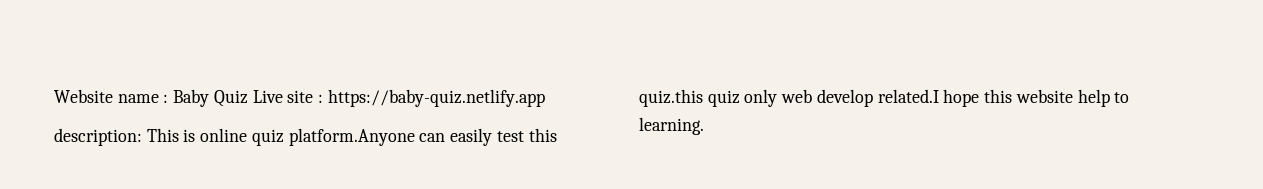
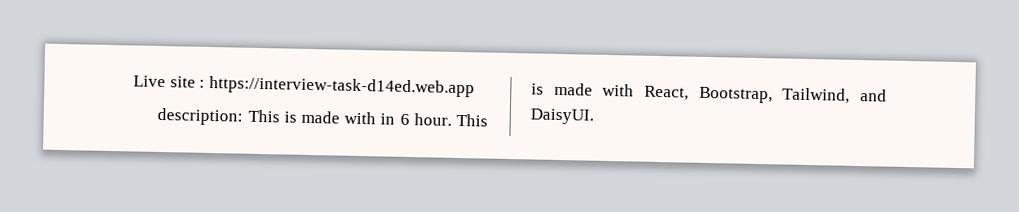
- Website name : Baby Quiz Live site : https://baby-quiz.netlify.app
+ Live site : https://interview-task-d14ed.web.app
- description: This is online quiz platform.Anyone can easily test this quiz.this quiz only web develop related.I hope this website help to learning.
+ description: This is made with in 6 hour. This is made with React, Bootstrap, Tailwind, and DaisyUI.

